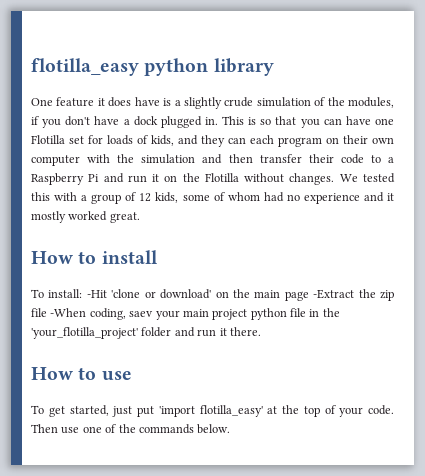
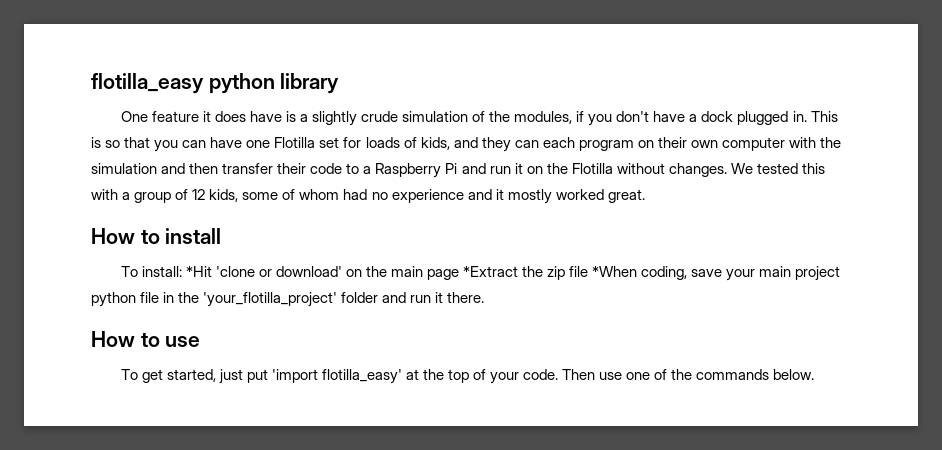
- To install: -Hit 'clone or download' on the main page -Extract the zip file -When coding, saev your main project python file in the 'your_flotilla_project' folder and run it there.
+ To install: *Hit 'clone or download' on the main page *Extract the zip file *When coding, save your main project python file in the 'your_flotilla_project' folder and run it there.

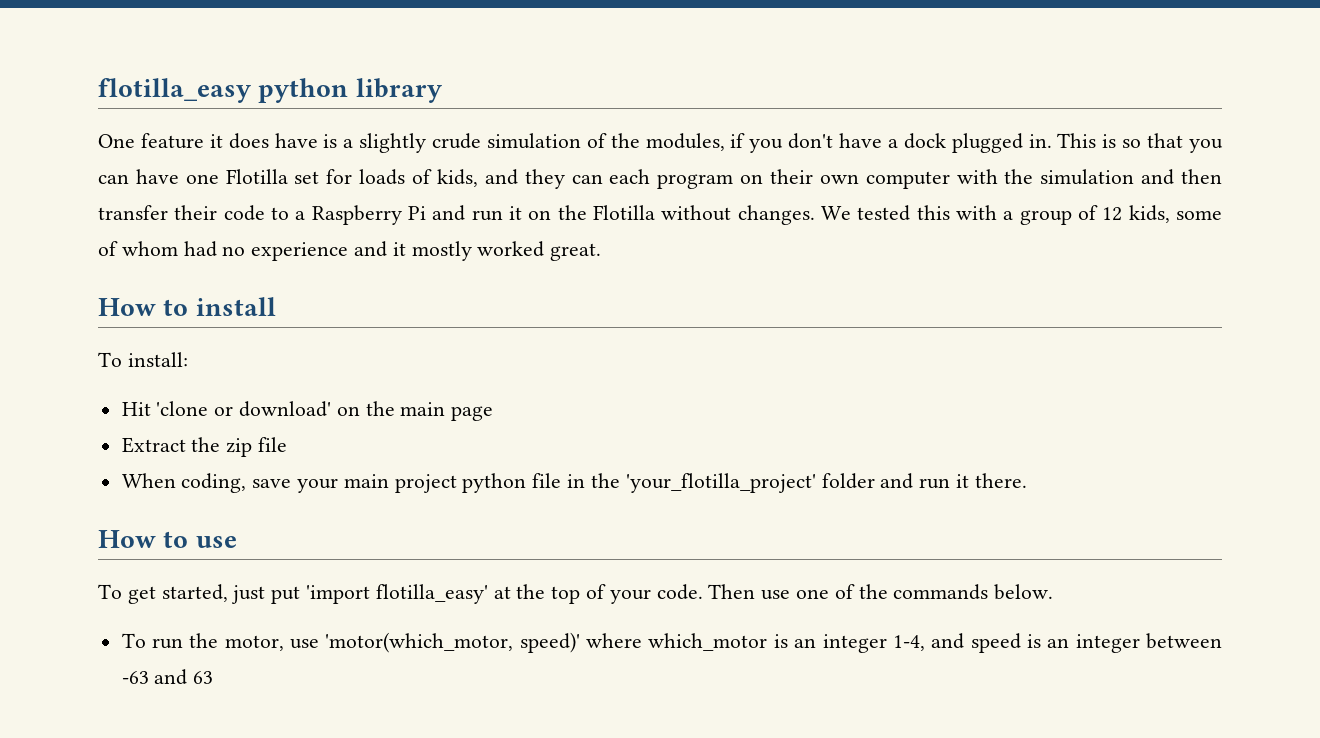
- To install: *Hit 'clone or download' on the main page *Extract the zip file *When coding, save your main project python file in the 'your_flotilla_project' folder and run it there.
+ To install:
+ Hit 'clone or download' on the main page
+ Extract the zip file
+ When coding, save your main project python file in the 'your_flotilla_project' folder and run it there.
+ To run the motor, use 'motor(which_motor, speed)' where which_motor is an integer 1-4, and speed is an integer between -63 and 63

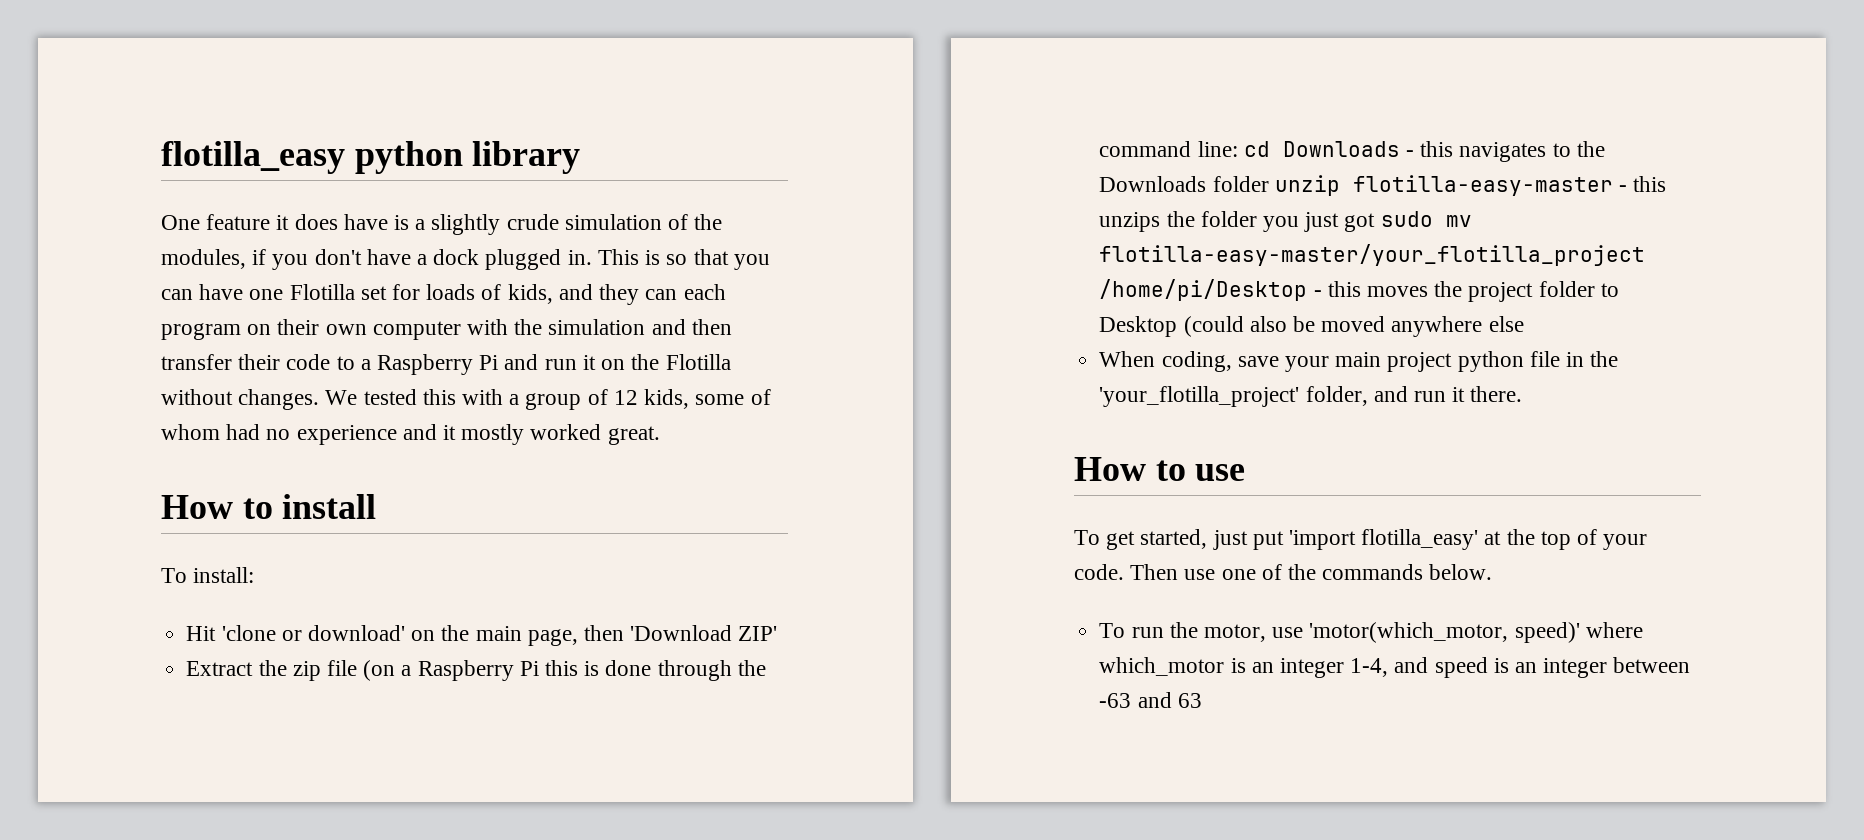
- Hit 'clone or download' on the main page
+ Hit 'clone or download' on the main page, then 'Download ZIP'
- Extract the zip file
+ Extract the zip file (on a Raspberry Pi this is done through the command line: cd Downloads - this navigates to the Downloads folder unzip flotilla-easy-master - this unzips the folder you just got sudo mv flotilla-easy-master/your_flotilla_project /home/pi/Desktop - this moves the project folder to Desktop (could also be moved anywhere else
- When coding, save your main project python file in the 'your_flotilla_project' folder and run it there.
+ When coding, save your main project python file in the 'your_flotilla_project' folder, and run it there.

